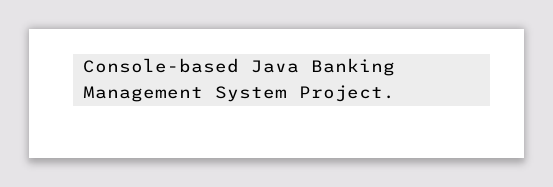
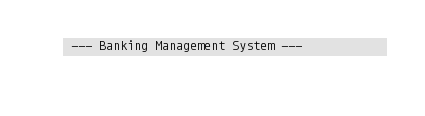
- Console-based Java Banking Management System Project.
+ --- Banking Management System ---

